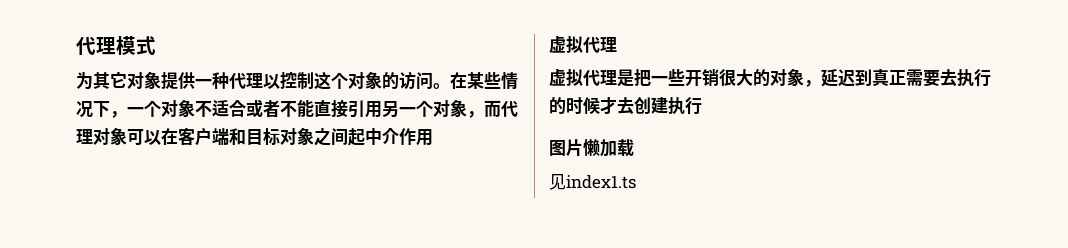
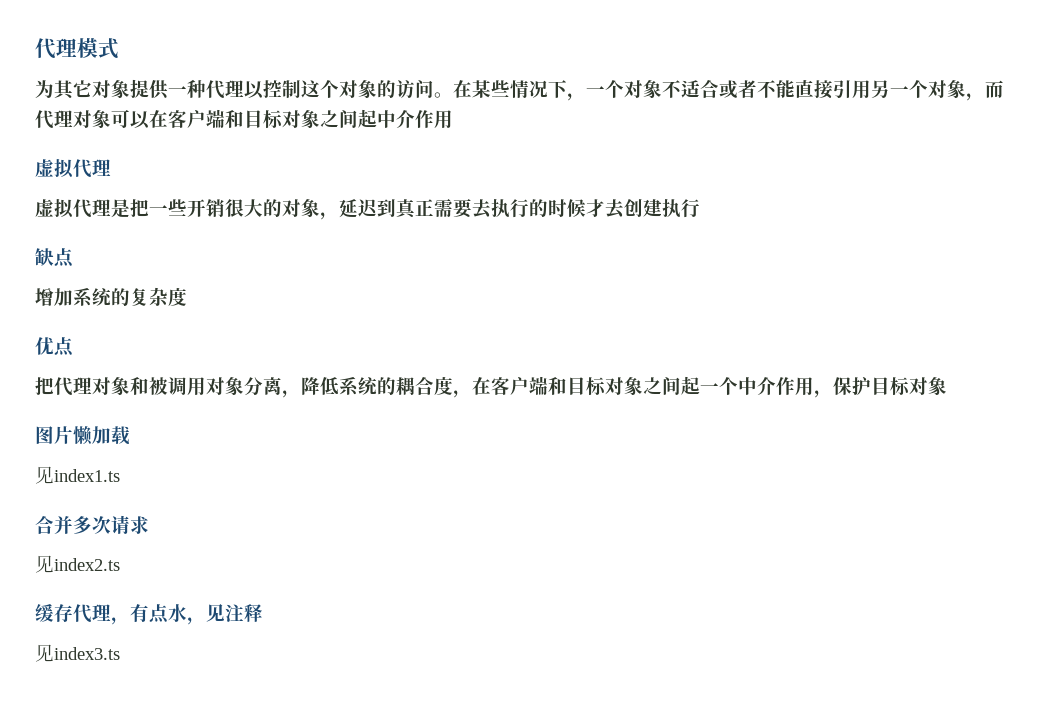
+ 缺点
+ 增加系统的复杂度
+ 优点
+ 把代理对象和被调用对象分离，降低系统的耦合度，在客户端和目标对象之间起一个中介作用，保护目标对象
  图片懒加载
  见index1.ts
+ 合并多次请求
+ 见index2.ts
+ 缓存代理，有点水，见注释
+ 见index3.ts

